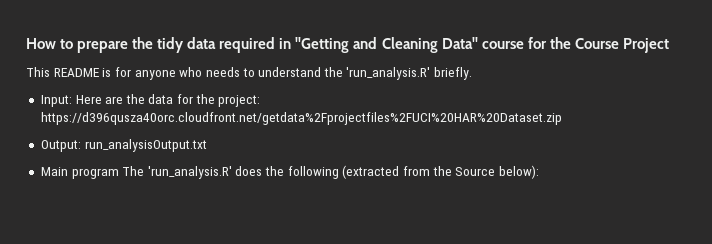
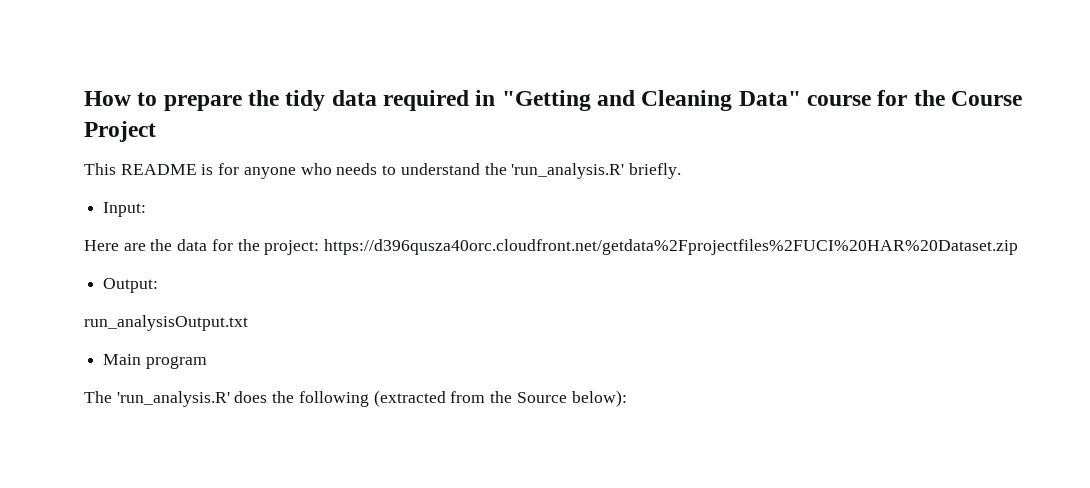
- Input: Here are the data for the project: https://d396qusza40orc.cloudfront.net/getdata%2Fprojectfiles%2FUCI%20HAR%20Dataset.zip
+ Input:
+ Here are the data for the project: https://d396qusza40orc.cloudfront.net/getdata%2Fprojectfiles%2FUCI%20HAR%20Dataset.zip
- Output: run_analysisOutput.txt
+ Output:
+ run_analysisOutput.txt
- Main program The 'run_analysis.R' does the following (extracted from the Source below):
+ Main program
+ The 'run_analysis.R' does the following (extracted from the Source below):

